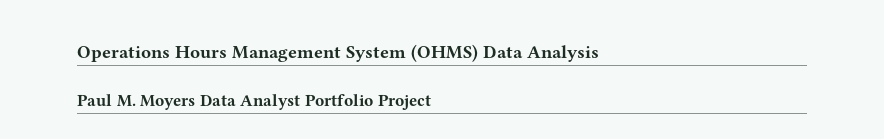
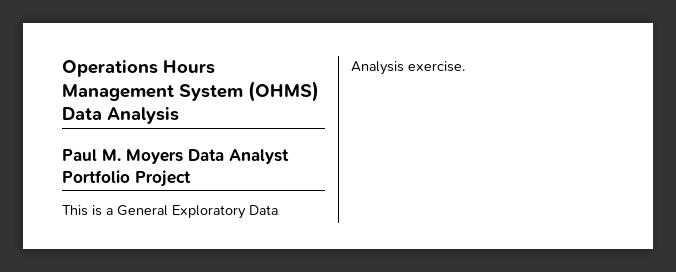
+ This is a General Exploratory Data Analysis exercise.

